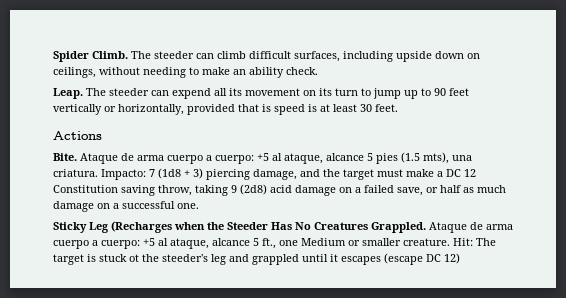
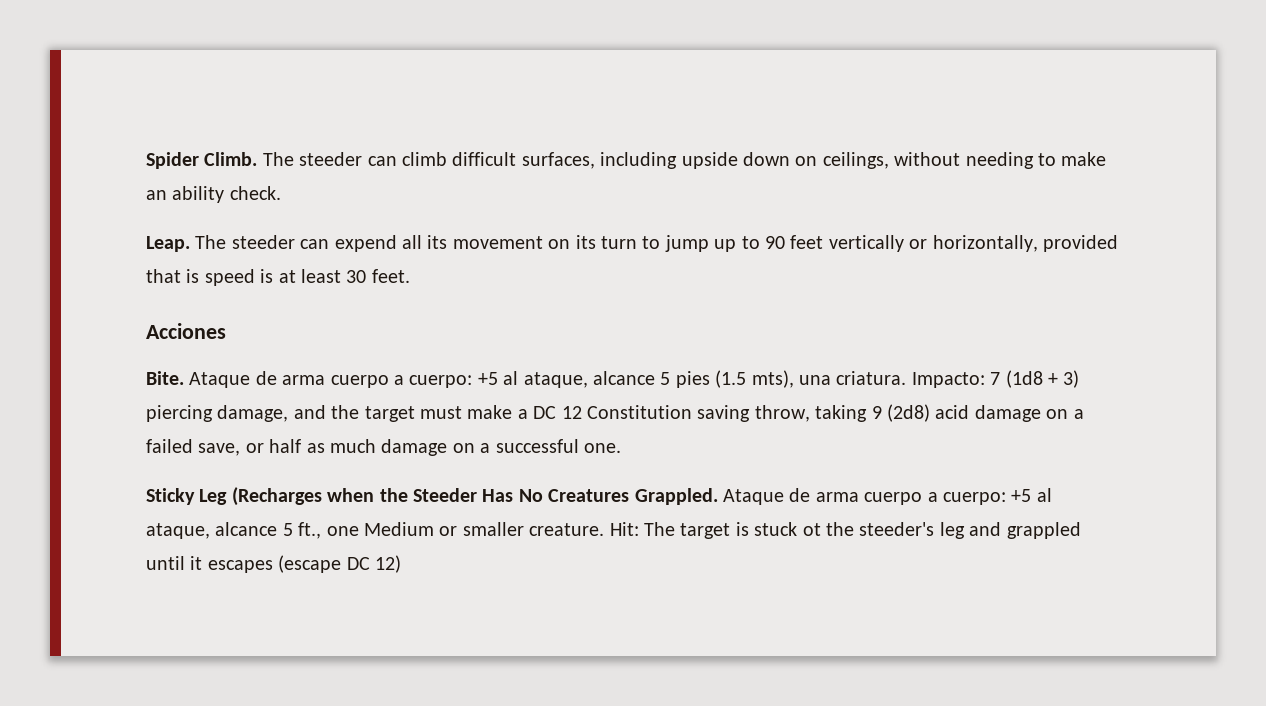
- Actions
+ Acciones

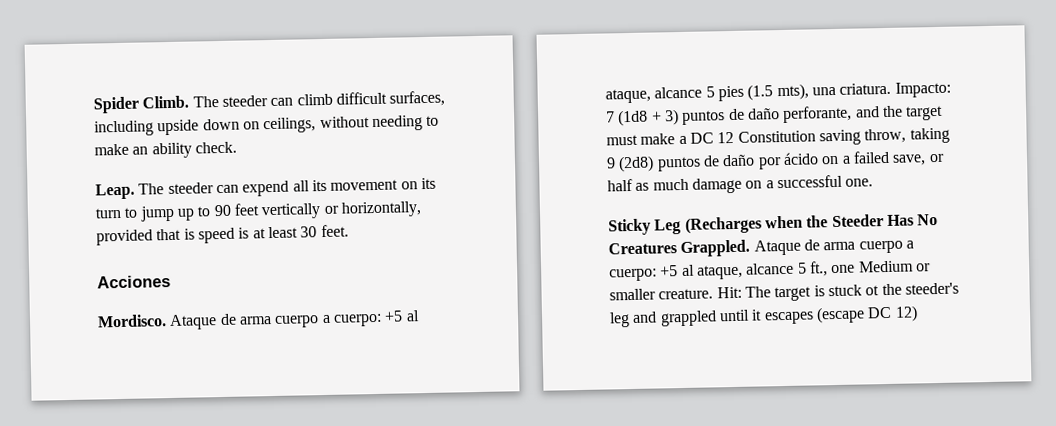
- Bite.
+ Mordisco.
- Impacto: 7 (1d8 + 3) piercing damage, and the target must make a DC 12 Constitution saving throw, taking 9 (2d8) acid damage on a failed save, or half as much damage on a successful one.
+ Impacto: 7 (1d8 + 3) puntos de daño perforante, and the target must make a DC 12 Constitution saving throw, taking 9 (2d8) puntos de daño por ácido on a failed save, or half as much damage on a successful one.

